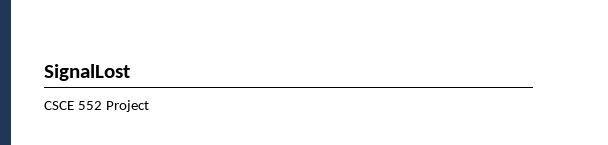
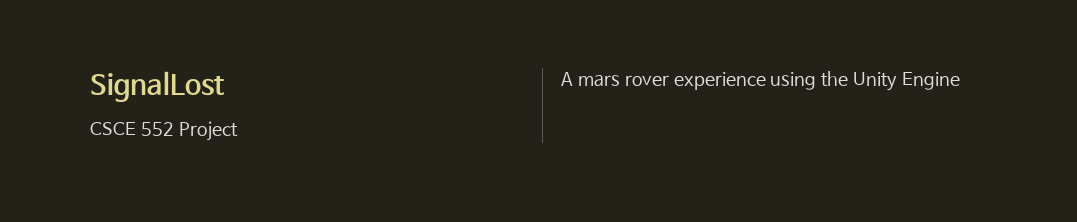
+ A mars rover experience using the Unity Engine

